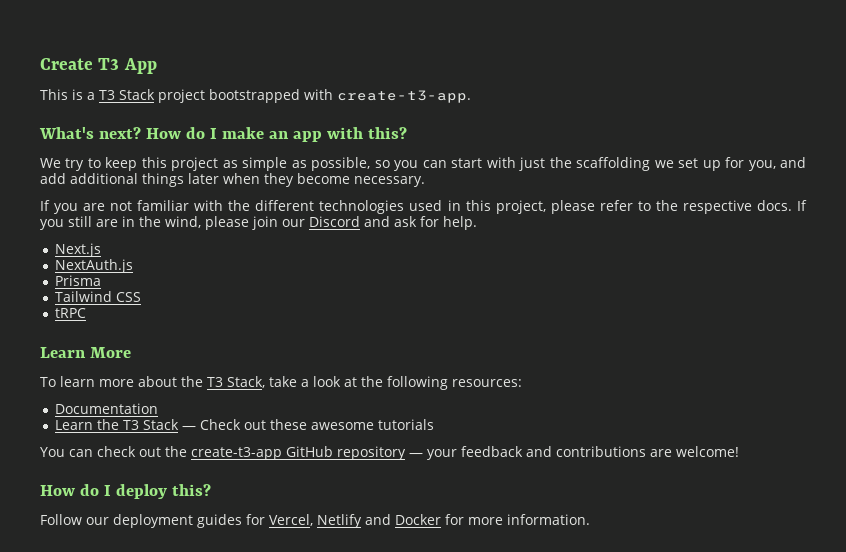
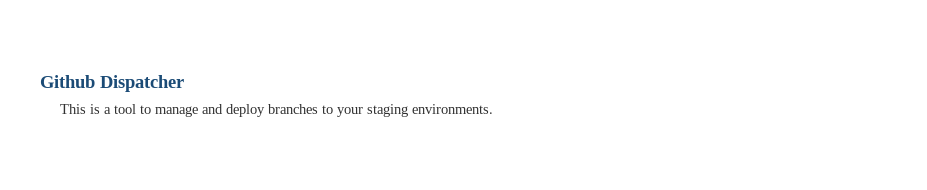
- Create T3 App
+ Github Dispatcher
- This is a T3 Stack project bootstrapped with create-t3-app.
- What's next? How do I make an app with this?
- We try to keep this project as simple as possible, so you can start with just the scaffolding we set up for you, and add additional things later when they become necessary.
- If you are not familiar with the different technologies used in this project, please refer to the respective docs. If you still are in the wind, please join our Discord and ask for help.
- Next.js
- NextAuth.js
- Prisma
- Tailwind CSS
- tRPC
- Learn More
- To learn more about the T3 Stack, take a look at the following resources:
- Documentation
- Learn the T3 Stack — Check out these awesome tutorials
- You can check out the create-t3-app GitHub repository — your feedback and contributions are welcome!
- How do I deploy this?
- Follow our deployment guides for Vercel, Netlify and Docker for more information.
+ This is a tool to manage and deploy branches to your staging environments.

